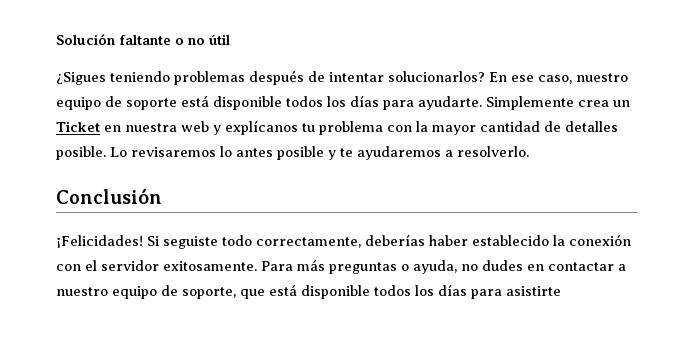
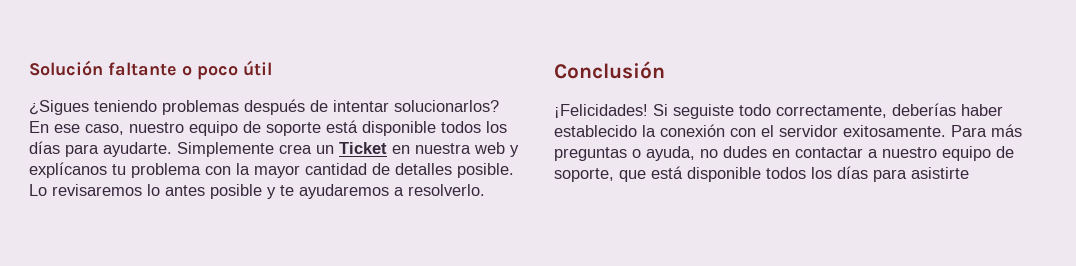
- Solución faltante o no útil
+ Solución faltante o poco útil

